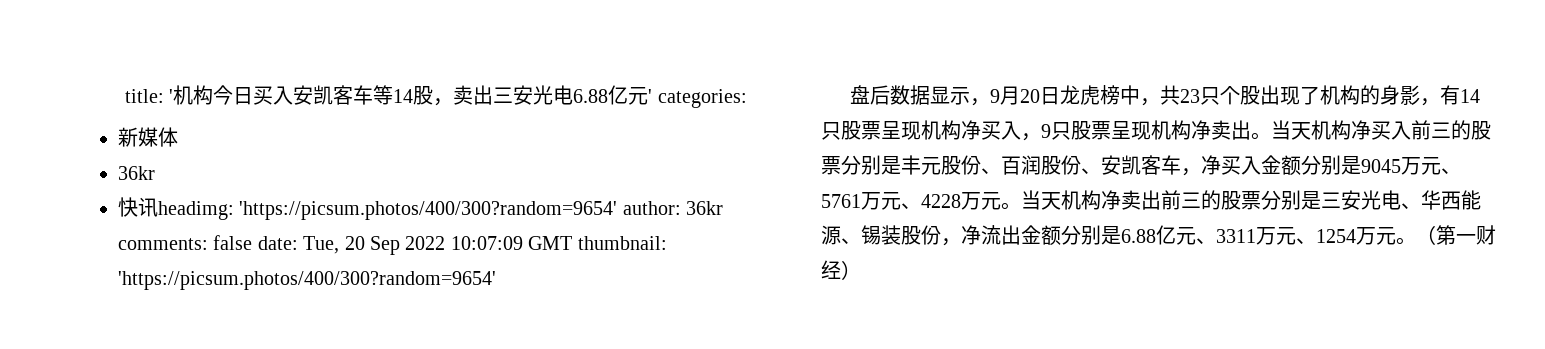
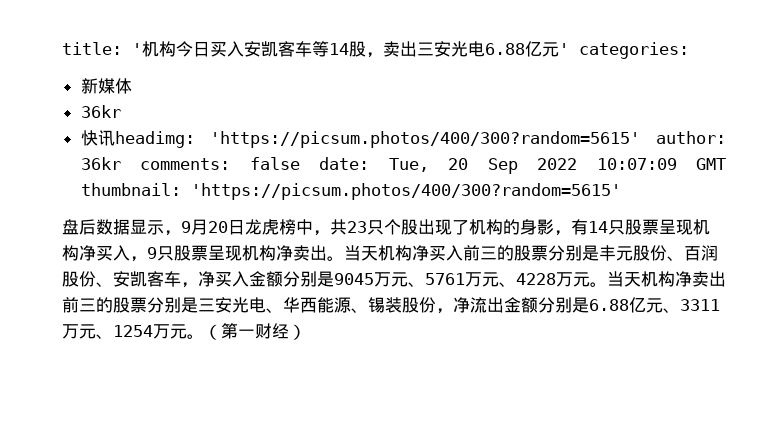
- 快讯headimg: 'https://picsum.photos/400/300?random=9654' author: 36kr comments: false date: Tue, 20 Sep 2022 10:07:09 GMT thumbnail: 'https://picsum.photos/400/300?random=9654'
+ 快讯headimg: 'https://picsum.photos/400/300?random=5615' author: 36kr comments: false date: Tue, 20 Sep 2022 10:07:09 GMT thumbnail: 'https://picsum.photos/400/300?random=5615'

